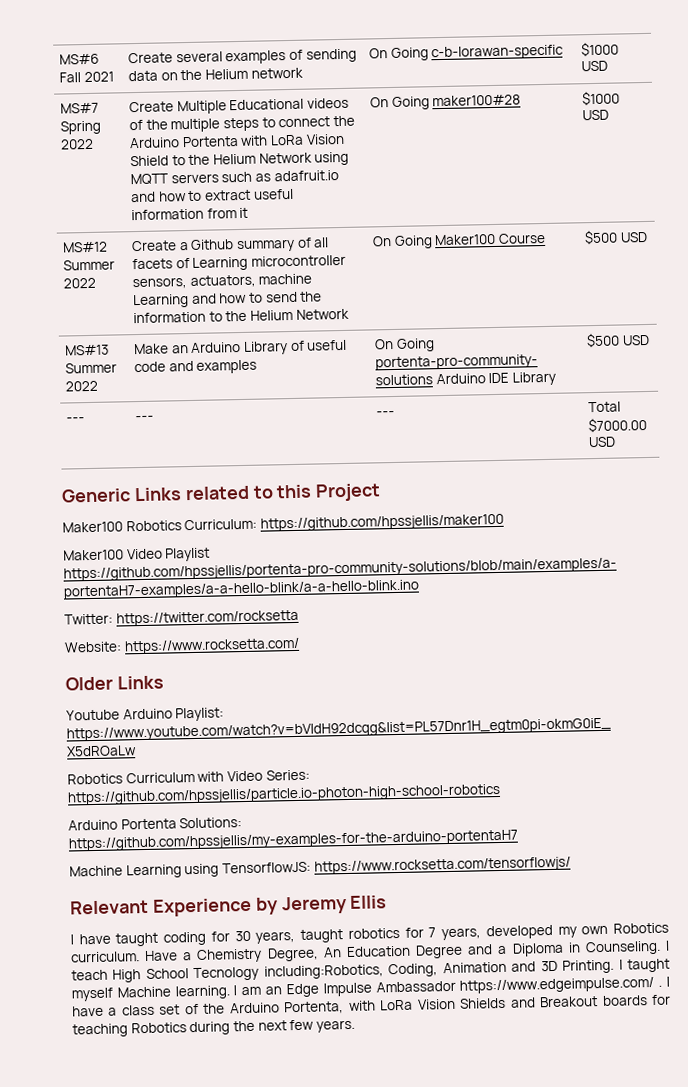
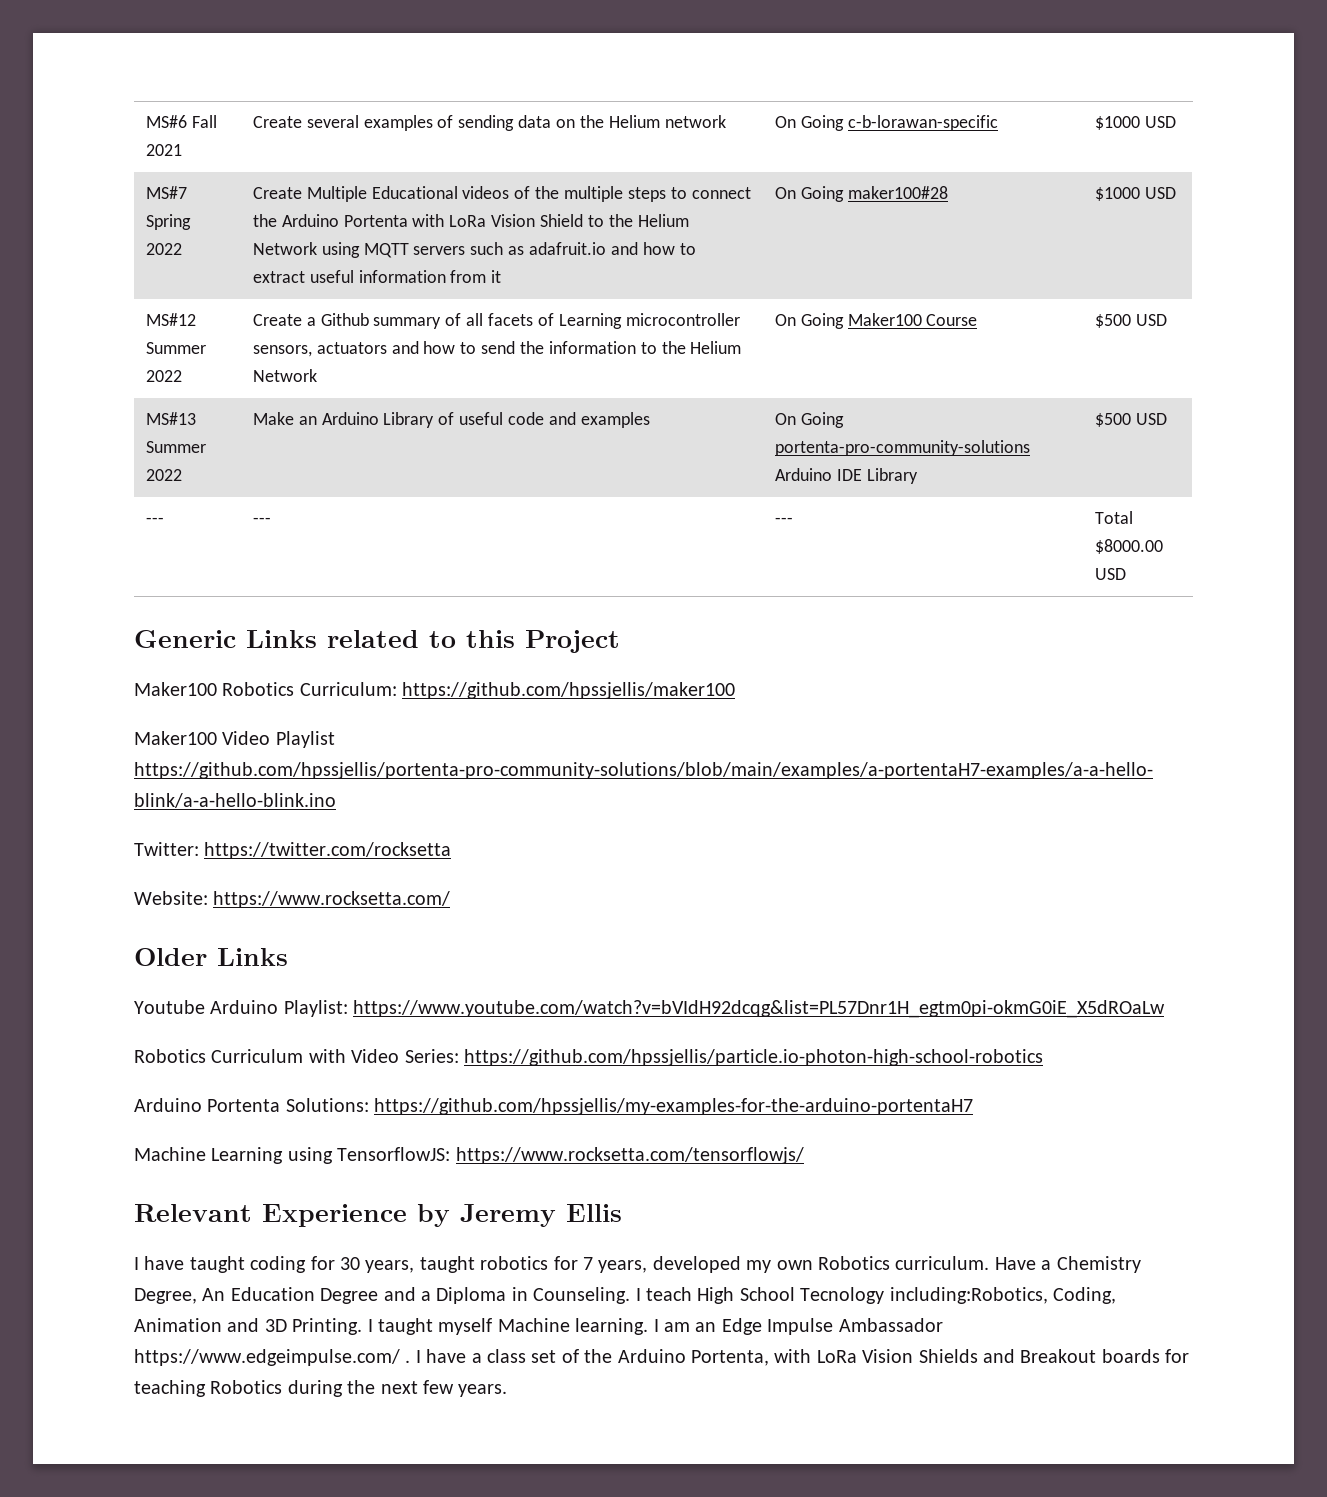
- MS#12 Summer 2022 | Create a Github summary of all facets of Learning microcontroller sensors, actuators, machine Learning and how to send the information to the Helium Network | On Going Maker100 Course | $500 USD
+ MS#12 Summer 2022 | Create a Github summary of all facets of Learning microcontroller sensors, actuators and how to send the information to the Helium Network | On Going Maker100 Course | $500 USD
- --- | --- | --- | Total $7000.00 USD
+ --- | --- | --- | Total $8000.00 USD

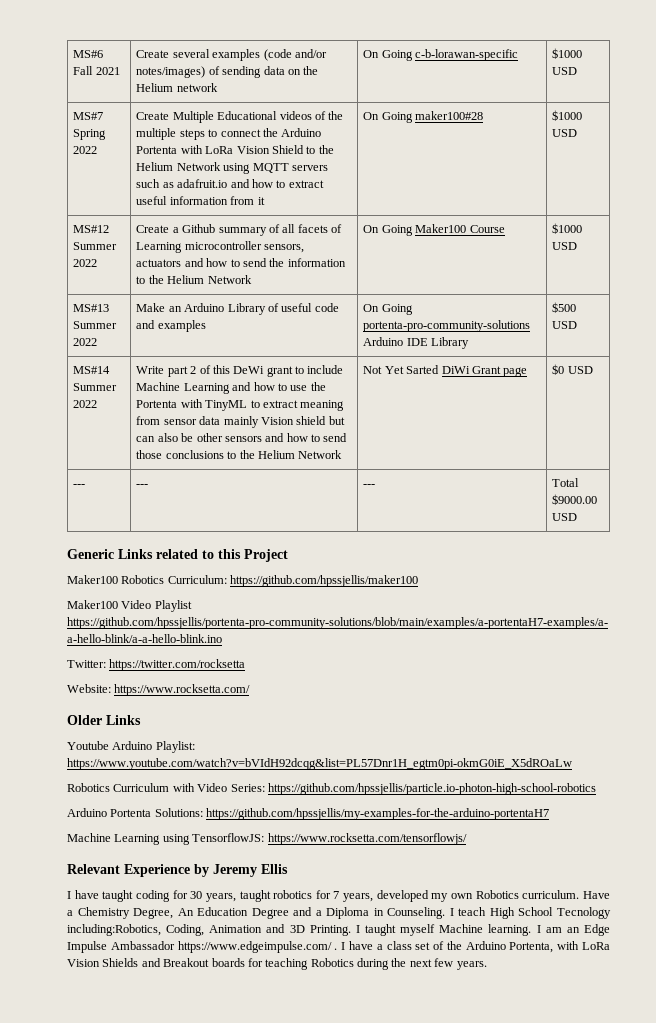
- MS#6 Fall 2021 | Create several examples of sending data on the Helium network | On Going c-b-lorawan-specific | $1000 USD
+ MS#6 Fall 2021 | Create several examples (code and/or notes/images) of sending data on the Helium network | On Going c-b-lorawan-specific | $1000 USD
- MS#12 Summer 2022 | Create a Github summary of all facets of Learning microcontroller sensors, actuators and how to send the information to the Helium Network | On Going Maker100 Course | $500 USD
+ MS#12 Summer 2022 | Create a Github summary of all facets of Learning microcontroller sensors, actuators and how to send the information to the Helium Network | On Going Maker100 Course | $1000 USD
+ MS#14 Summer 2022 | Write part 2 of this DeWi grant to include Machine Learning and how to use the Portenta with TinyML to extract meaning from sensor data mainly Vision shield but can also be other sensors and how to send those conclusions to the Helium Network | Not Yet Sarted DiWi Grant page | $0 USD
- --- | --- | --- | Total $8000.00 USD
+ --- | --- | --- | Total $9000.00 USD

